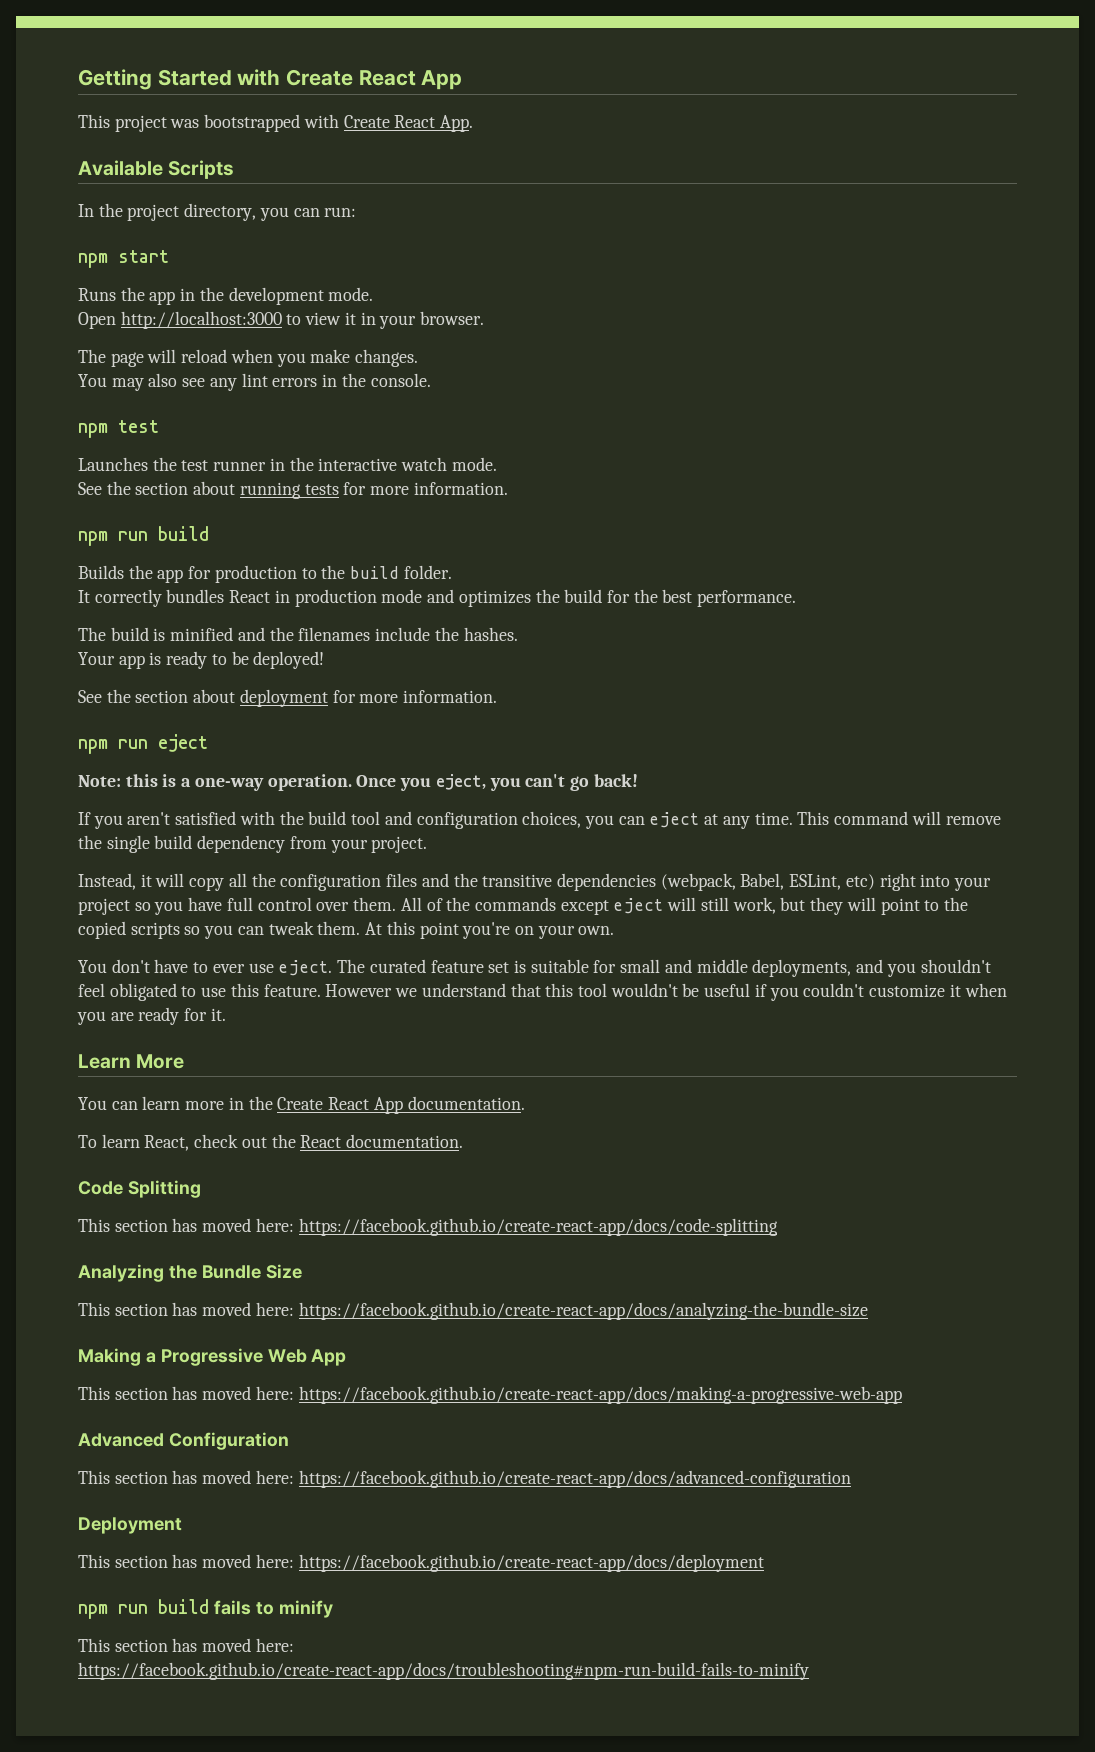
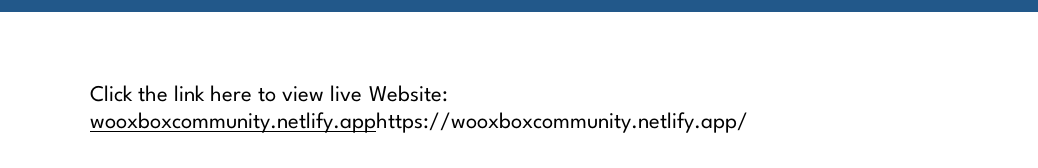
- Getting Started with Create React App
- This project was bootstrapped with Create React App.
- Available Scripts
- In the project directory, you can run:
- npm start
- Runs the app in the development mode.
- Open http://localhost:3000 to view it in your browser.
- The page will reload when you make changes.
- You may also see any lint errors in the console.
- npm test
- Launches the test runner in the interactive watch mode.
- See the section about running tests for more information.
- npm run build
- Builds the app for production to the build folder.
- It correctly bundles React in production mode and optimizes the build for the best performance.
- The build is minified and the filenames include the hashes.
- Your app is ready to be deployed!
- See the section about deployment for more information.
- npm run eject
- Note: this is a one-way operation. Once you eject, you can't go back!
- If you aren't satisfied with the build tool and configuration choices, you can eject at any time. This command will remove the single build dependency from your project.
- Instead, it will copy all the configuration files and the transitive dependencies (webpack, Babel, ESLint, etc) right into your project so you have full control over them. All of the commands except eject will still work, but they will point to the copied scripts so you can tweak them. At this point you're on your own.
- You don't have to ever use eject. The curated feature set is suitable for small and middle deployments, and you shouldn't feel obligated to use this feature. However we understand that this tool wouldn't be useful if you couldn't customize it when you are ready for it.
- Learn More
- You can learn more in the Create React App documentation.
- To learn React, check out the React documentation.
- Code Splitting
- This section has moved here: https://facebook.github.io/create-react-app/docs/code-splitting
- Analyzing the Bundle Size
- This section has moved here: https://facebook.github.io/create-react-app/docs/analyzing-the-bundle-size
- Making a Progressive Web App
- This section has moved here: https://facebook.github.io/create-react-app/docs/making-a-progressive-web-app
- Advanced Configuration
- This section has moved here: https://facebook.github.io/create-react-app/docs/advanced-configuration
- Deployment
- This section has moved here: https://facebook.github.io/create-react-app/docs/deployment
- npm run build fails to minify
- This section has moved here: https://facebook.github.io/create-react-app/docs/troubleshooting#npm-run-build-fails-to-minify
+ Click the link here to view live Website: wooxboxcommunity.netlify.apphttps://wooxboxcommunity.netlify.app/

